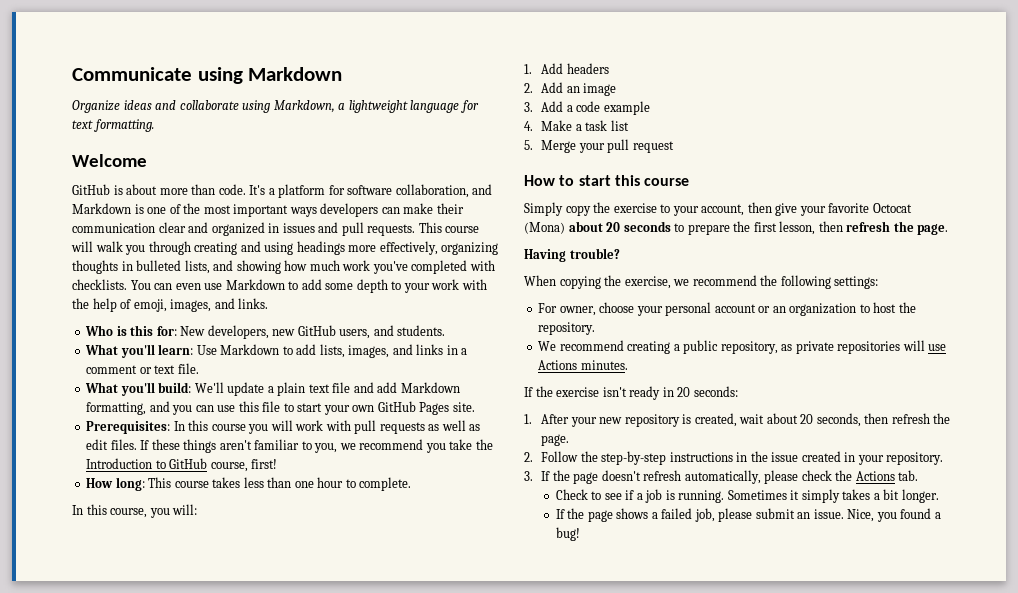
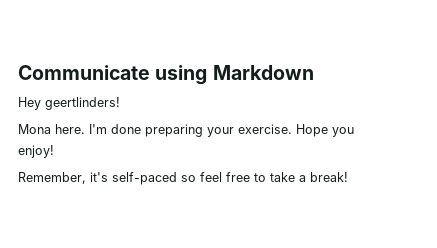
- Organize ideas and collaborate using Markdown, a lightweight language for text formatting.
- Welcome
- GitHub is about more than code. It's a platform for software collaboration, and Markdown is one of the most important ways developers can make their communication clear and organized in issues and pull requests. This course will walk you through creating and using headings more effectively, organizing thoughts in bulleted lists, and showing how much work you've completed with checklists. You can even use Markdown to add some depth to your work with the help of emoji, images, and links.
- Who is this for: New developers, new GitHub users, and students.
- What you'll learn: Use Markdown to add lists, images, and links in a comment or text file.
- What you'll build: We'll update a plain text file and add Markdown formatting, and you can use this file to start your own GitHub Pages site.
- Prerequisites: In this course you will work with pull requests as well as edit files. If these things aren't familiar to you, we recommend you take the Introduction to GitHub course, first!
- How long: This course takes less than one hour to complete.
- In this course, you will:
- 1. Add headers
- 2. Add an image
- 3. Add a code example
- 4. Make a task list
- 5. Merge your pull request
- How to start this course
- Simply copy the exercise to your account, then give your favorite Octocat (Mona) about 20 seconds to prepare the first lesson, then refresh the page.
- Having trouble?
- When copying the exercise, we recommend the following settings:
- For owner, choose your personal account or an organization to host the repository.
- We recommend creating a public repository, as private repositories will use Actions minutes.
- If the exercise isn't ready in 20 seconds:
- 1. After your new repository is created, wait about 20 seconds, then refresh the page.
- 2. Follow the step-by-step instructions in the issue created in your repository.
- 3. If the page doesn't refresh automatically, please check the Actions tab.
- Check to see if a job is running. Sometimes it simply takes a bit longer.
- If the page shows a failed job, please submit an issue. Nice, you found a bug!
+ Hey geertlinders!
+ Mona here. I'm done preparing your exercise. Hope you enjoy!
+ Remember, it's self-paced so feel free to take a break!

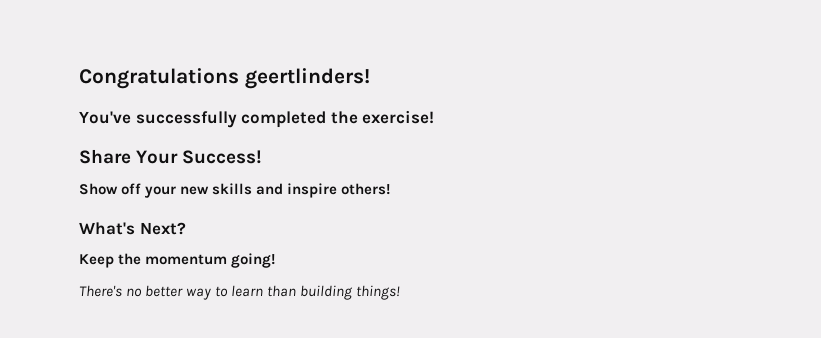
- Communicate using Markdown
- Hey geertlinders!
- Mona here. I'm done preparing your exercise. Hope you enjoy!
- Remember, it's self-paced so feel free to take a break!
+ Congratulations geertlinders!
+ You've successfully completed the exercise!
+ Share Your Success!
+ Show off your new skills and inspire others!
+ What's Next?
+ Keep the momentum going!
+ There's no better way to learn than building things!

